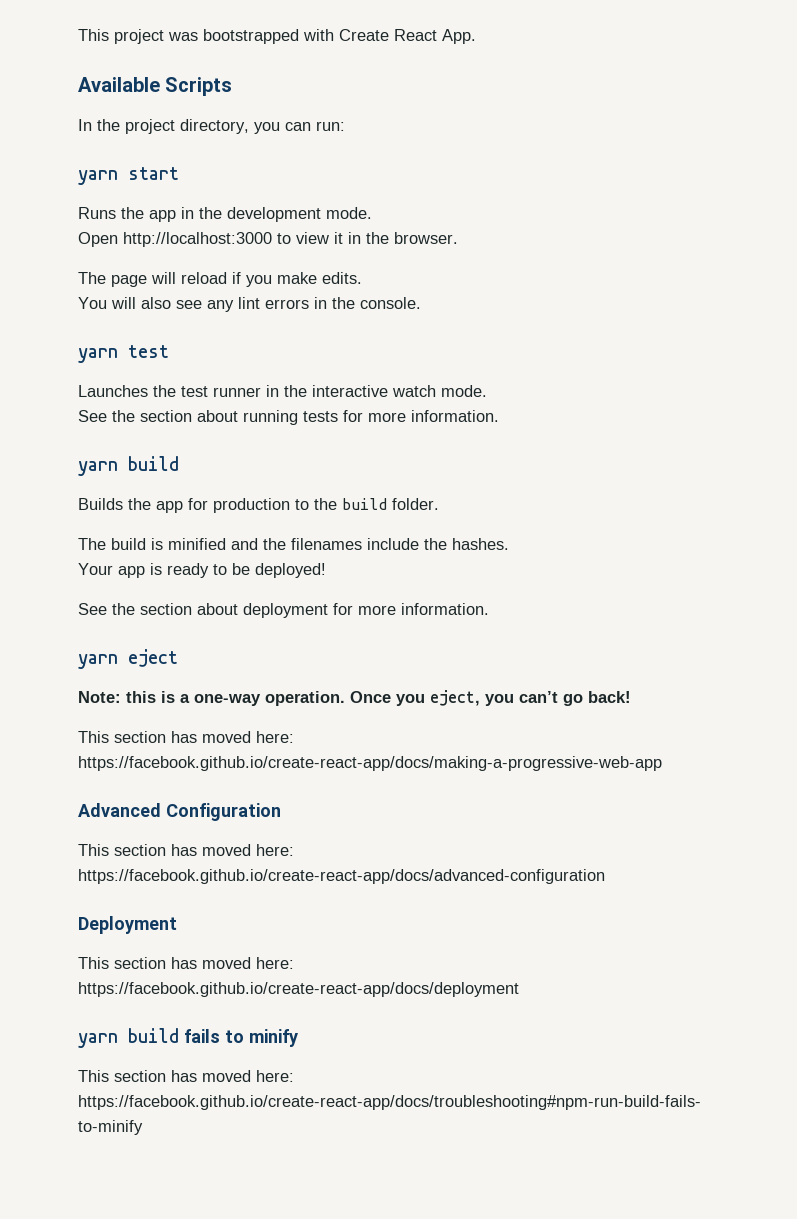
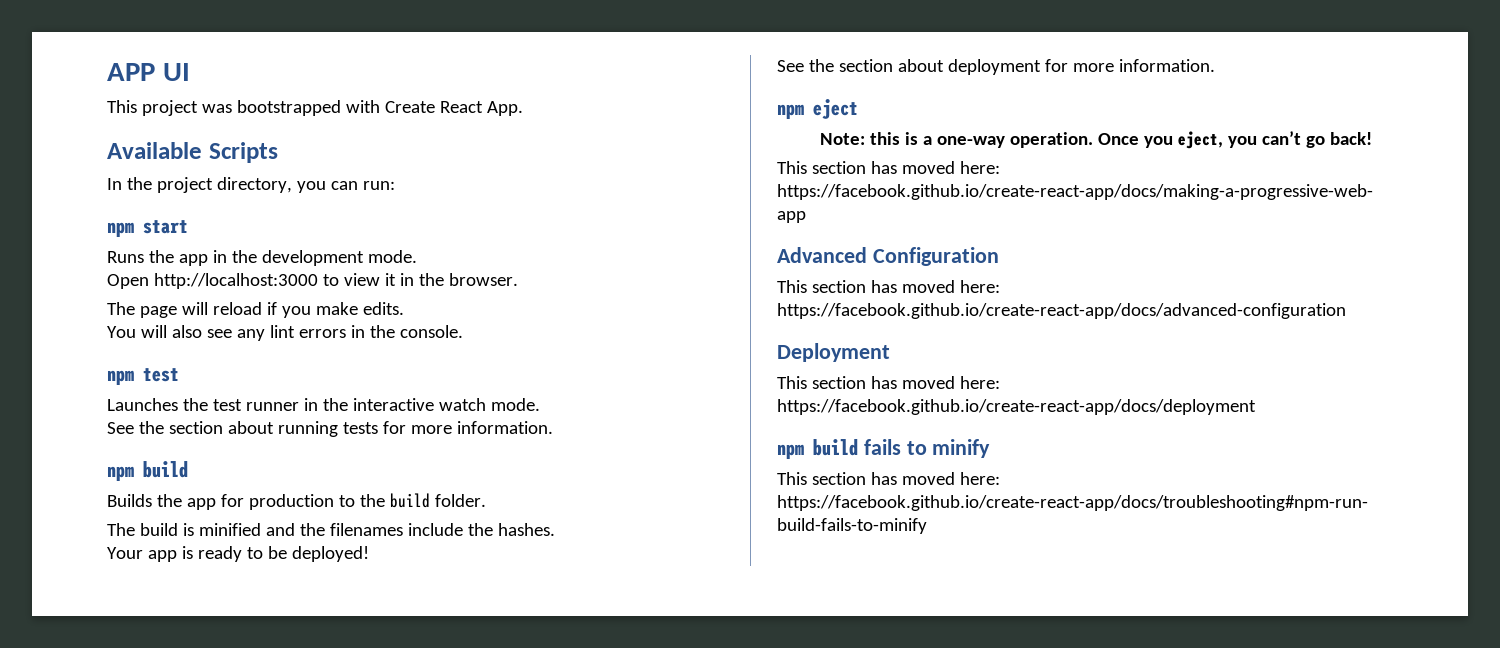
+ APP UI
- yarn start
+ npm start
- yarn test
+ npm test
  See the section about running tests for more information.
- yarn build
+ npm build
- yarn eject
+ npm eject
- yarn build fails to minify
+ npm build fails to minify

